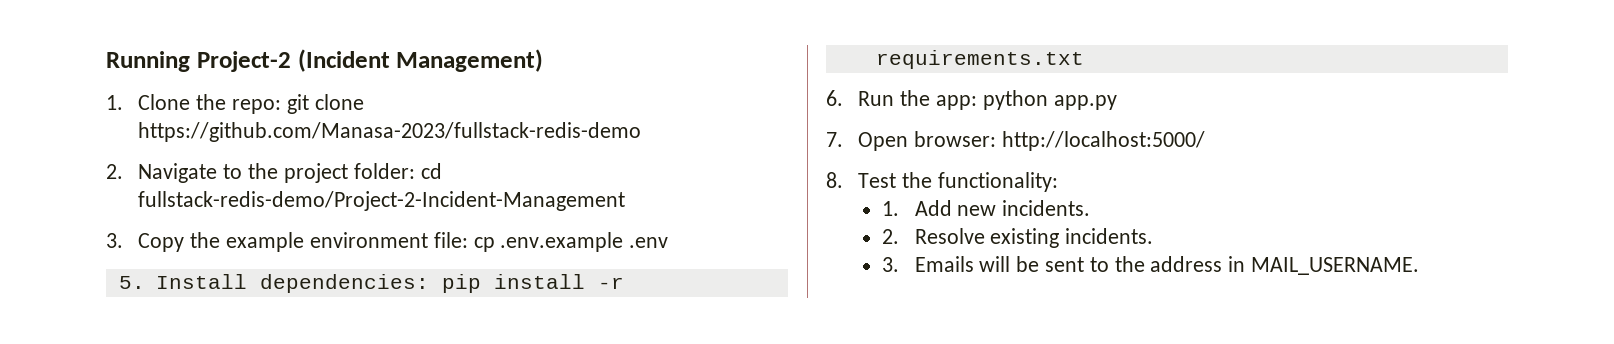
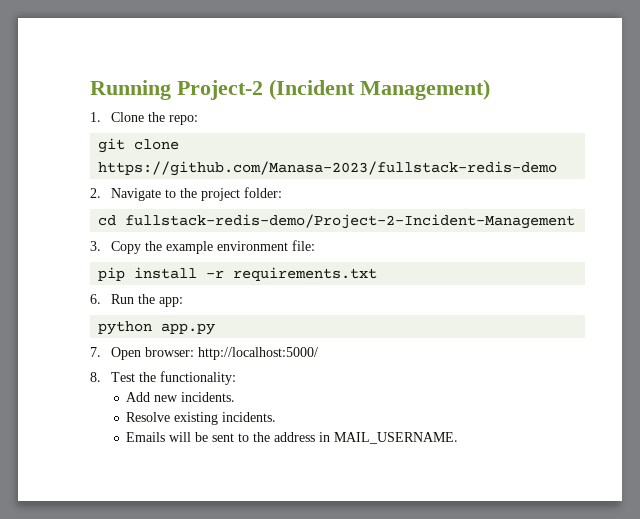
- 1. Clone the repo: git clone https://github.com/Manasa-2023/fullstack-redis-demo
+ 1. Clone the repo:
+ git clone https://github.com/Manasa-2023/fullstack-redis-demo
- 2. Navigate to the project folder: cd fullstack-redis-demo/Project-2-Incident-Management
+ 2. Navigate to the project folder:
+ cd fullstack-redis-demo/Project-2-Incident-Management
- 3. Copy the example environment file: cp .env.example .env
- 5. Install dependencies: pip install -r requirements.txt
+ 3. Copy the example environment file:
+ pip install -r requirements.txt
- 6. Run the app: python app.py
+ 6. Run the app:
+ python app.py
- 1. Add new incidents.
+ Add new incidents.
- 2. Resolve existing incidents.
+ Resolve existing incidents.
- 3. Emails will be sent to the address in MAIL_USERNAME.
+ Emails will be sent to the address in MAIL_USERNAME.

